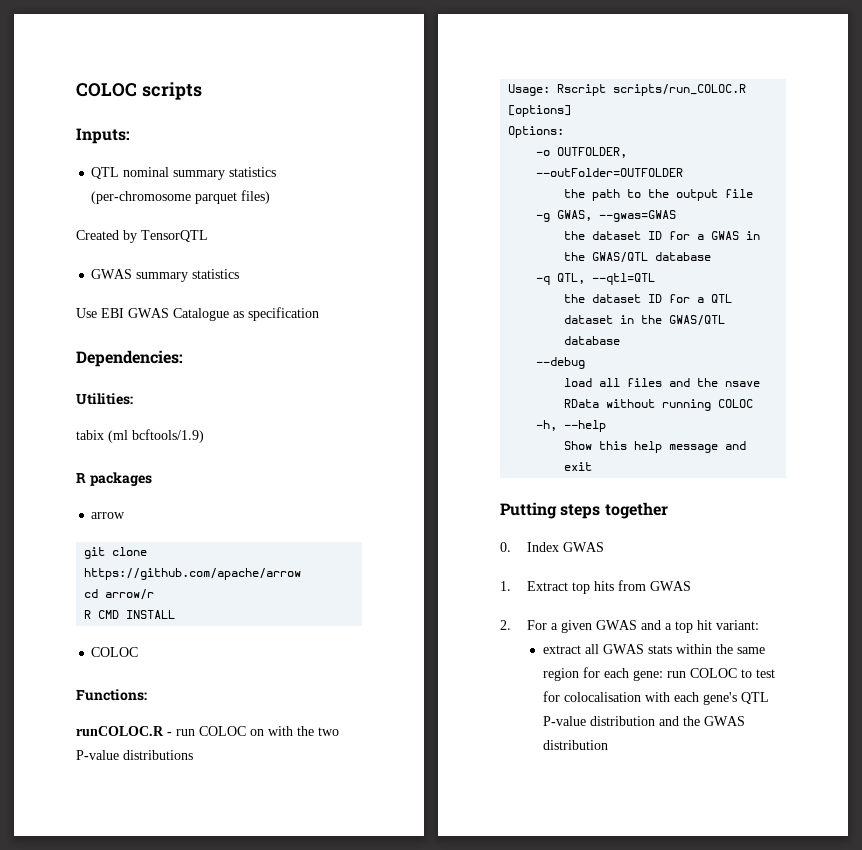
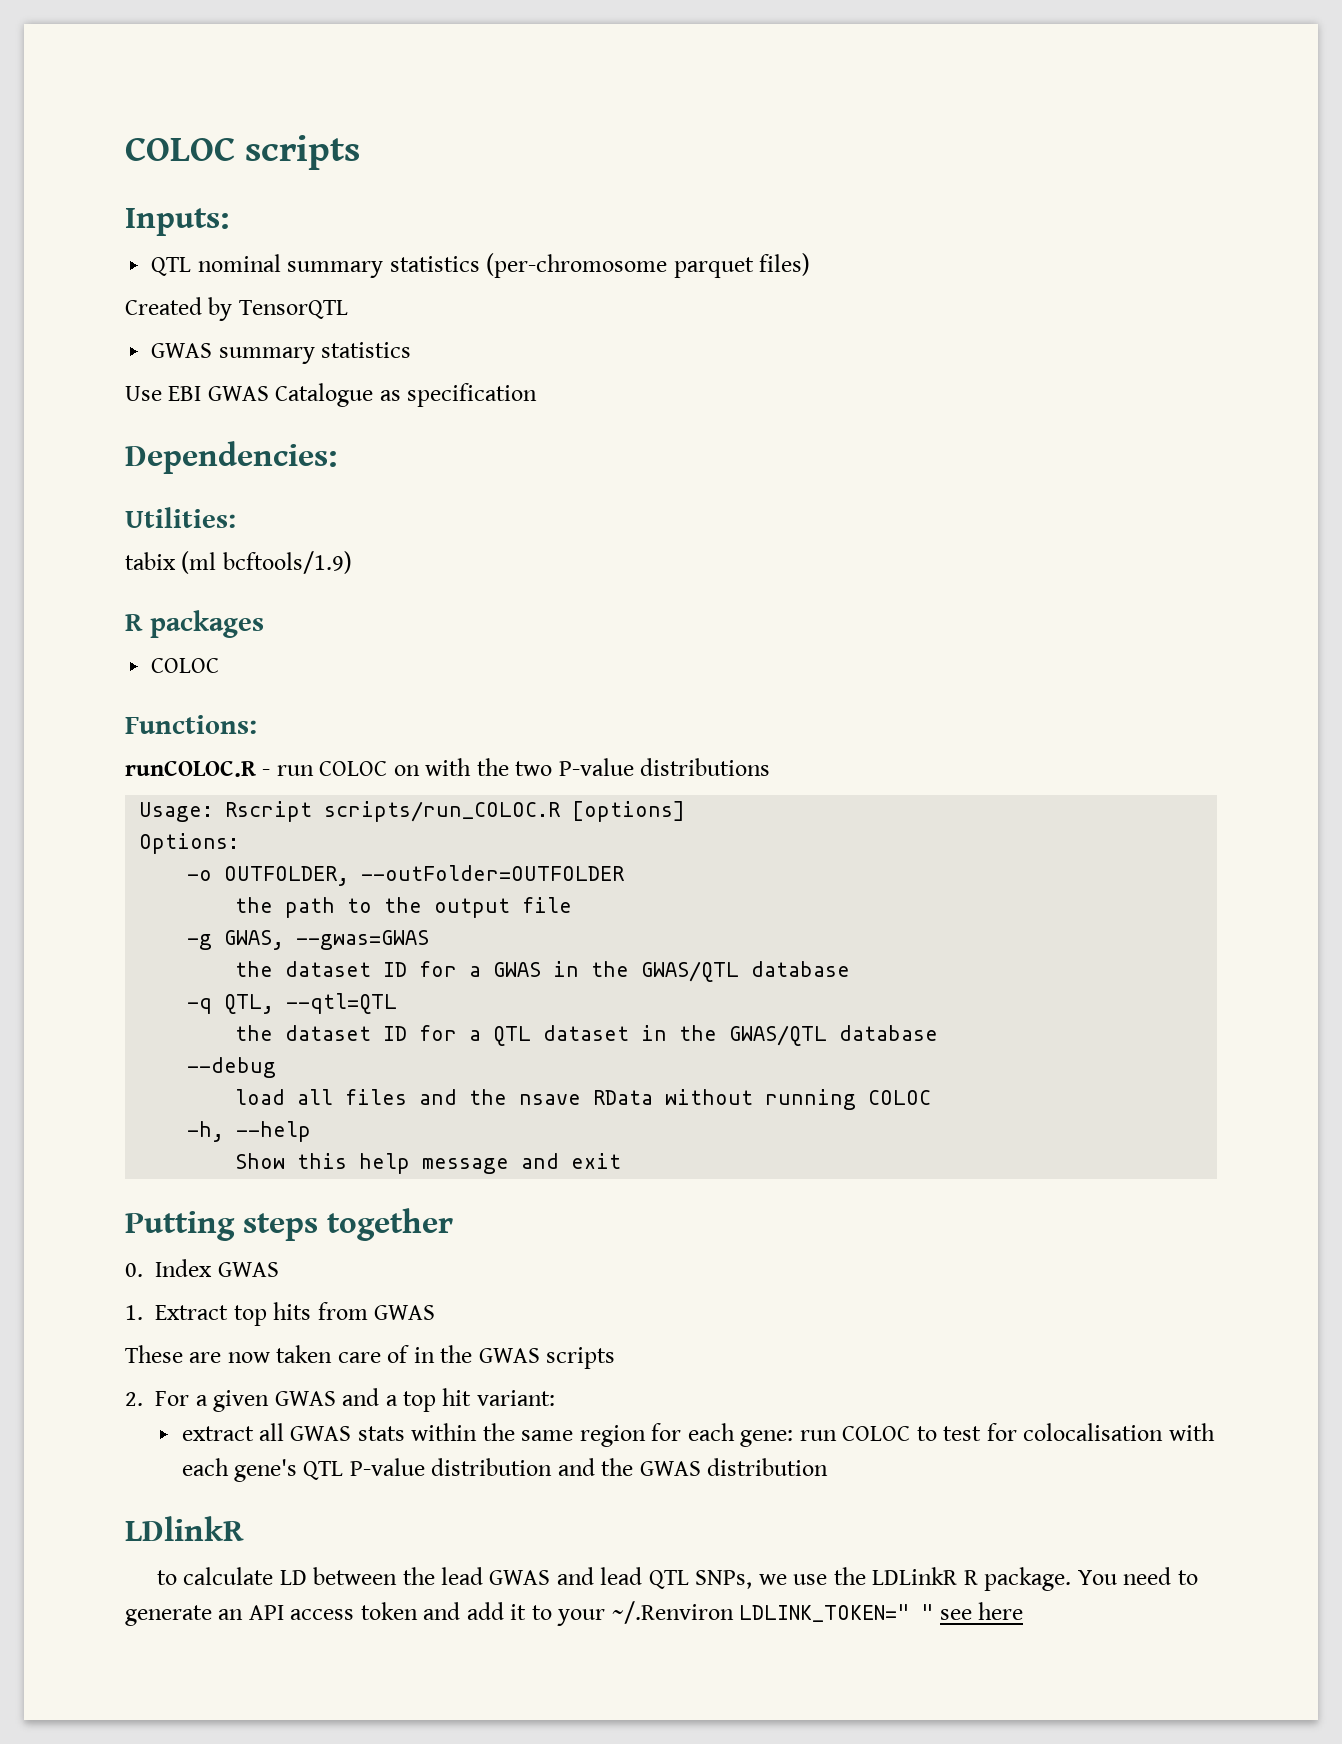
- arrow
- git clone https://github.com/apache/arrow
- cd arrow/r
- R CMD INSTALL
+ These are now taken care of in the GWAS scripts
+ LDlinkR
+ to calculate LD between the lead GWAS and lead QTL SNPs, we use the LDLinkR R package. You need to generate an API access token and add it to your ~/.Renviron LDLINK_TOKEN=" " see here

